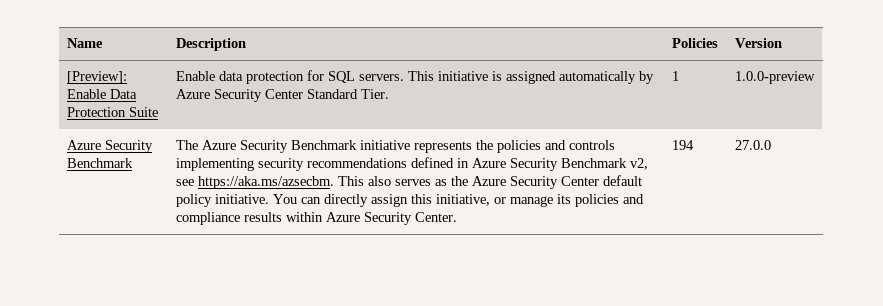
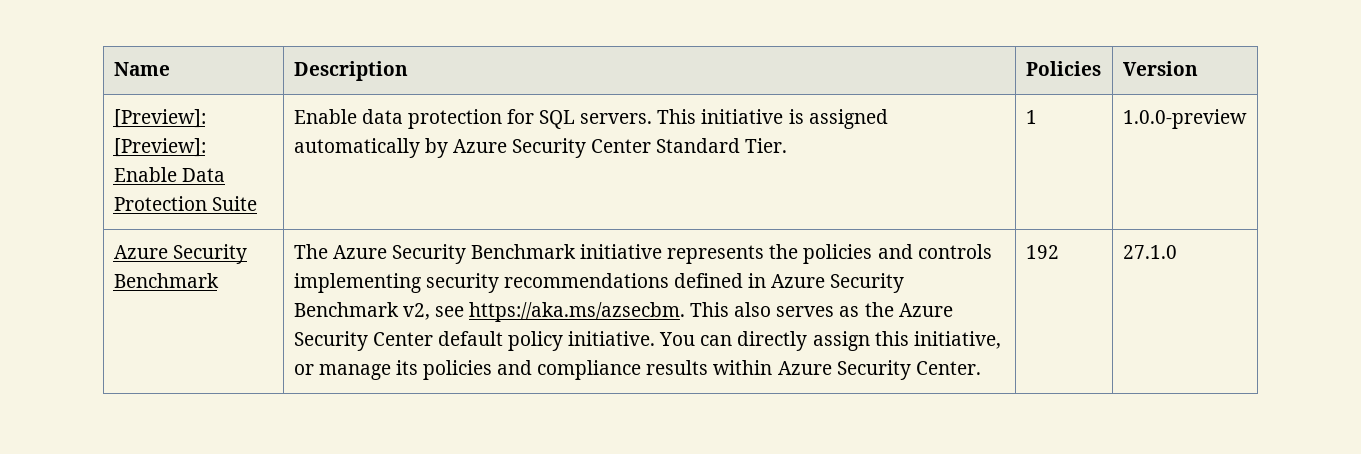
- [Preview]: Enable Data Protection Suite | Enable data protection for SQL servers. This initiative is assigned automatically by Azure Security Center Standard Tier. | 1 | 1.0.0-preview
+ [Preview]: [Preview]: Enable Data Protection Suite | Enable data protection for SQL servers. This initiative is assigned automatically by Azure Security Center Standard Tier. | 1 | 1.0.0-preview
- 194 | 27.0.0
+ 192 | 27.1.0

